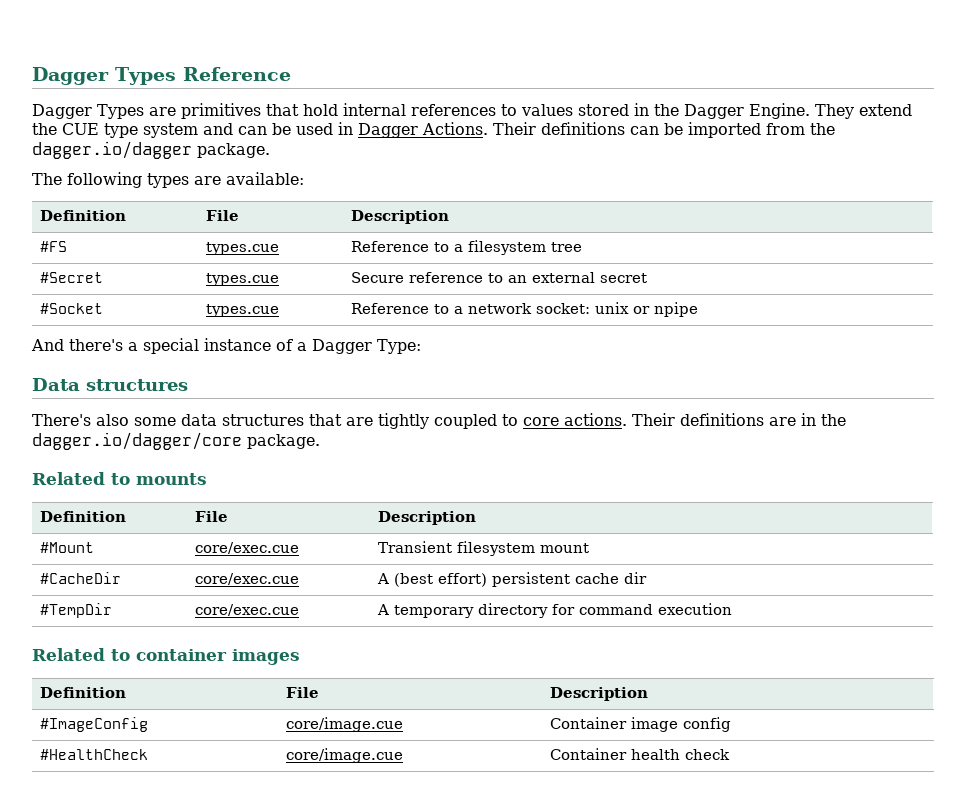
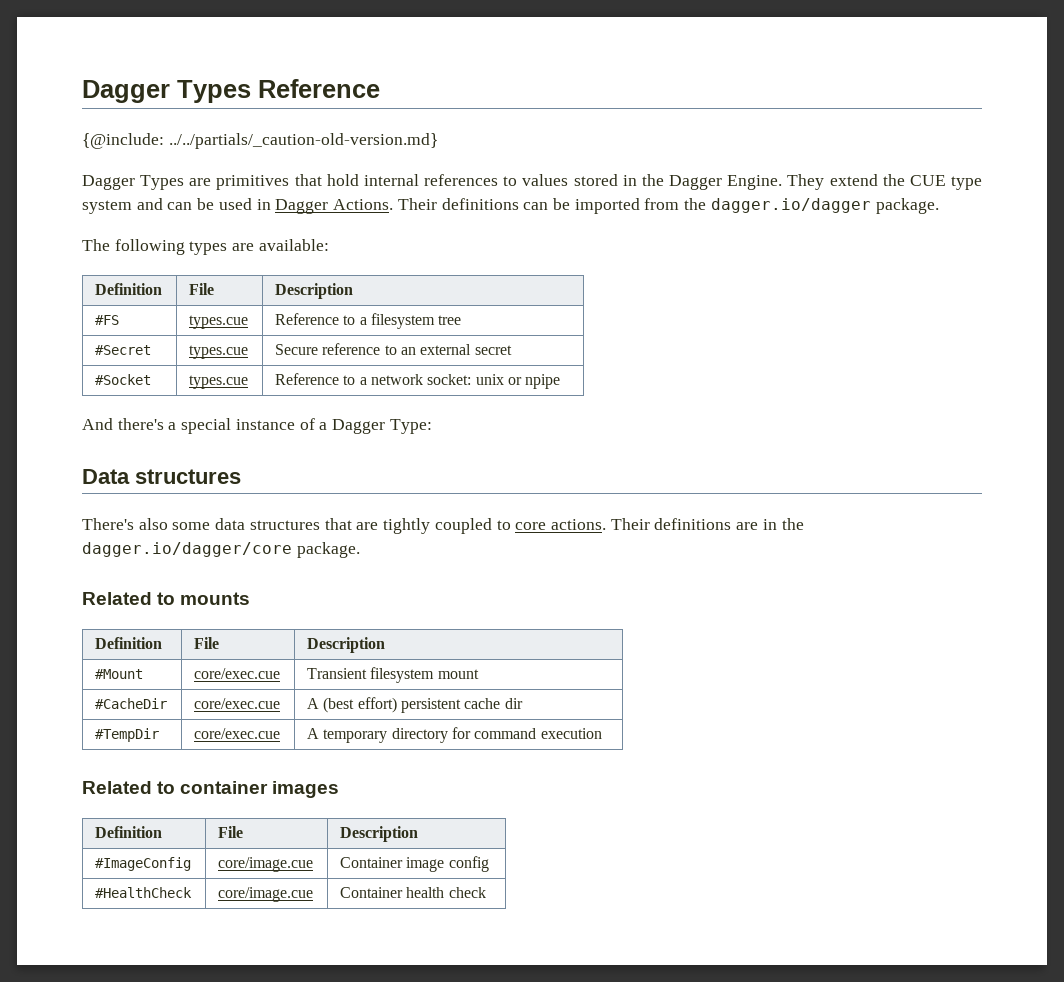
+ {@include: ../../partials/_caution-old-version.md}

